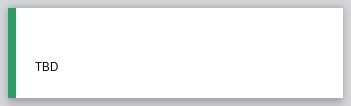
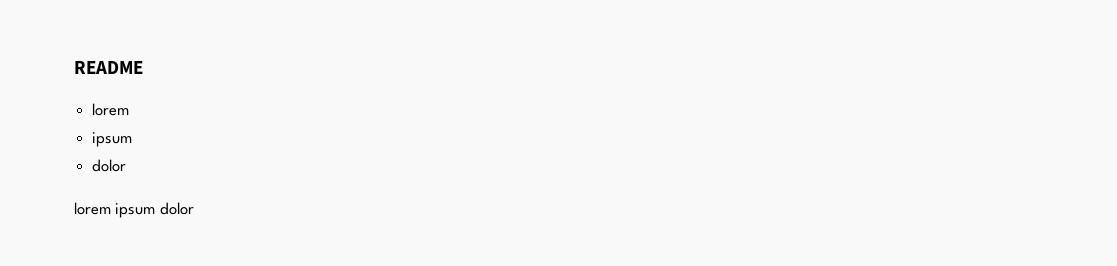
- TBD
+ README
+ lorem
+ ipsum
+ dolor
+ lorem ipsum dolor

